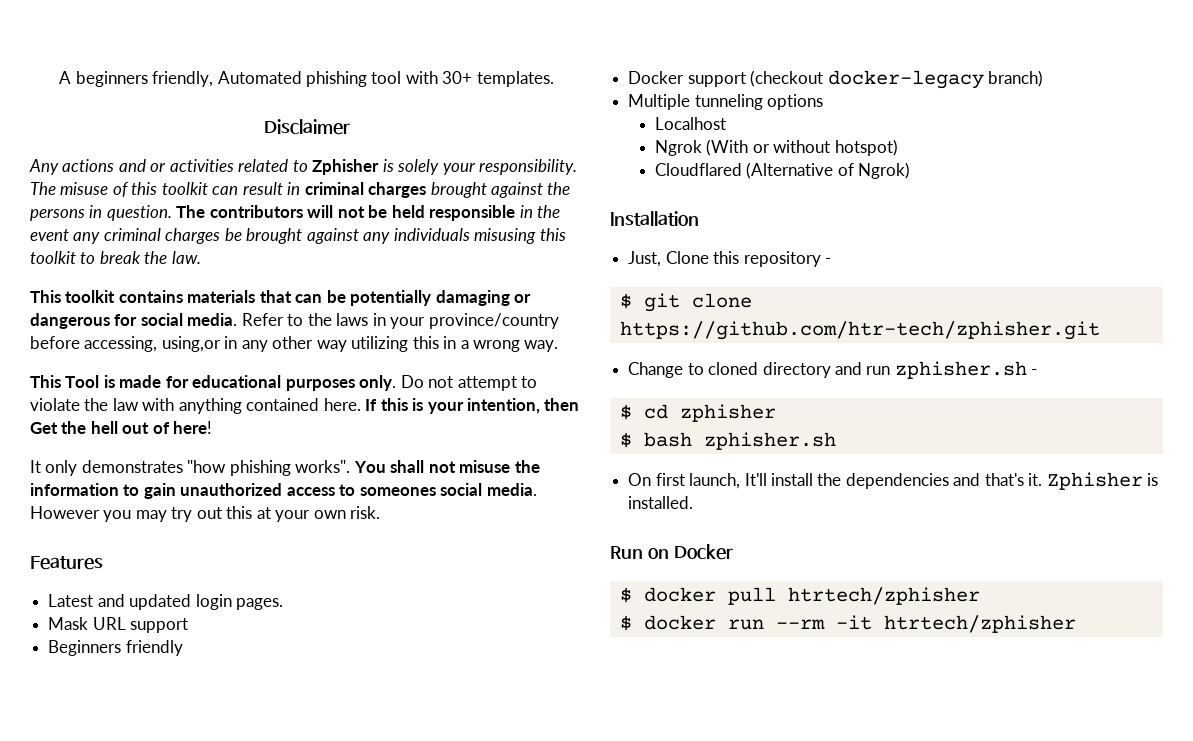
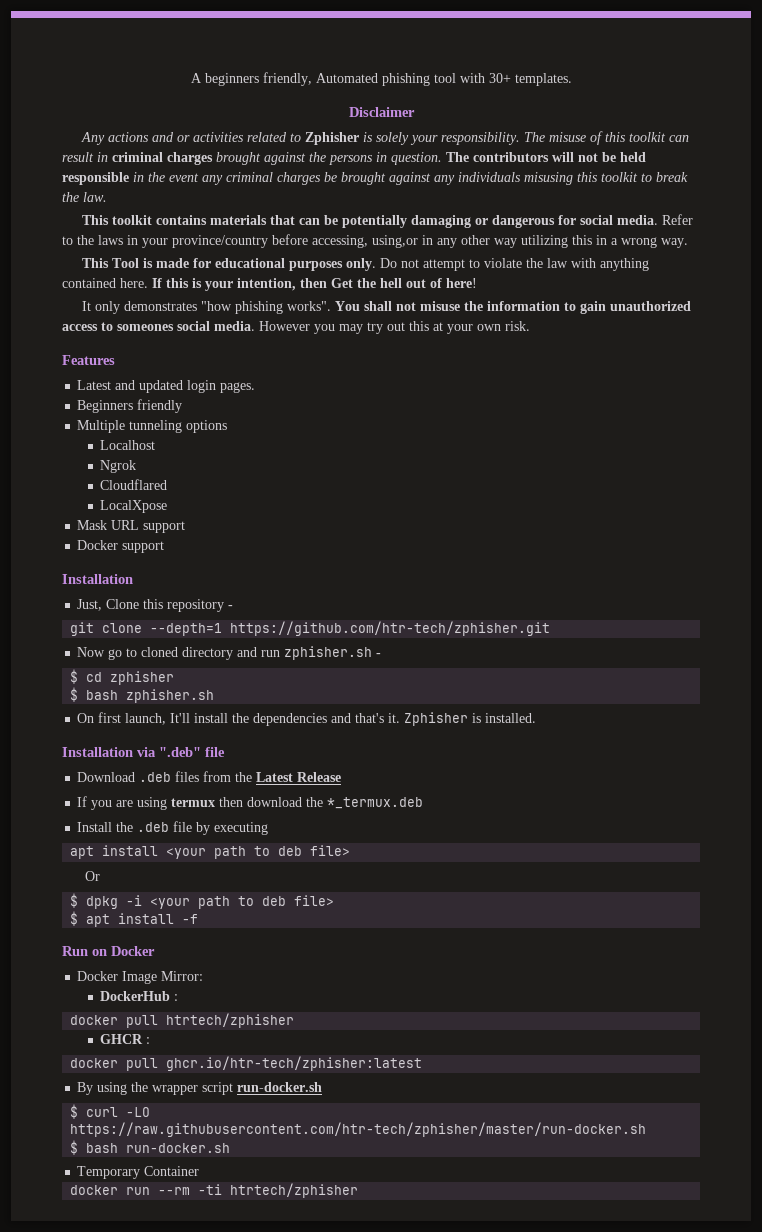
- Mask URL support
- Docker support (checkout docker-legacy branch)
- Ngrok (With or without hotspot)
- Cloudflared (Alternative of Ngrok)
+ Ngrok
+ Cloudflared
+ LocalXpose
+ Mask URL support
+ Docker support
- $ git clone https://github.com/htr-tech/zphisher.git
+ git clone --depth=1 https://github.com/htr-tech/zphisher.git
- Change to cloned directory and run zphisher.sh -
+ Now go to cloned directory and run zphisher.sh -
+ Installation via ".deb" file
+ Download .deb files from the Latest Release
+ If you are using termux then download the *_termux.deb
+ Install the .deb file by executing
+ apt install <your path to deb file>
+ Or
+ $ dpkg -i <your path to deb file>
+ $ apt install -f
  Run on Docker
- $ docker pull htrtech/zphisher
- $ docker run --rm -it htrtech/zphisher
+ Docker Image Mirror:
+ DockerHub :
+ docker pull htrtech/zphisher
+ GHCR :
+ docker pull ghcr.io/htr-tech/zphisher:latest
+ By using the wrapper script run-docker.sh
+ $ curl -LO https://raw.githubusercontent.com/htr-tech/zphisher/master/run-docker.sh
+ $ bash run-docker.sh
+ Temporary Container
+ docker run --rm -ti htrtech/zphisher

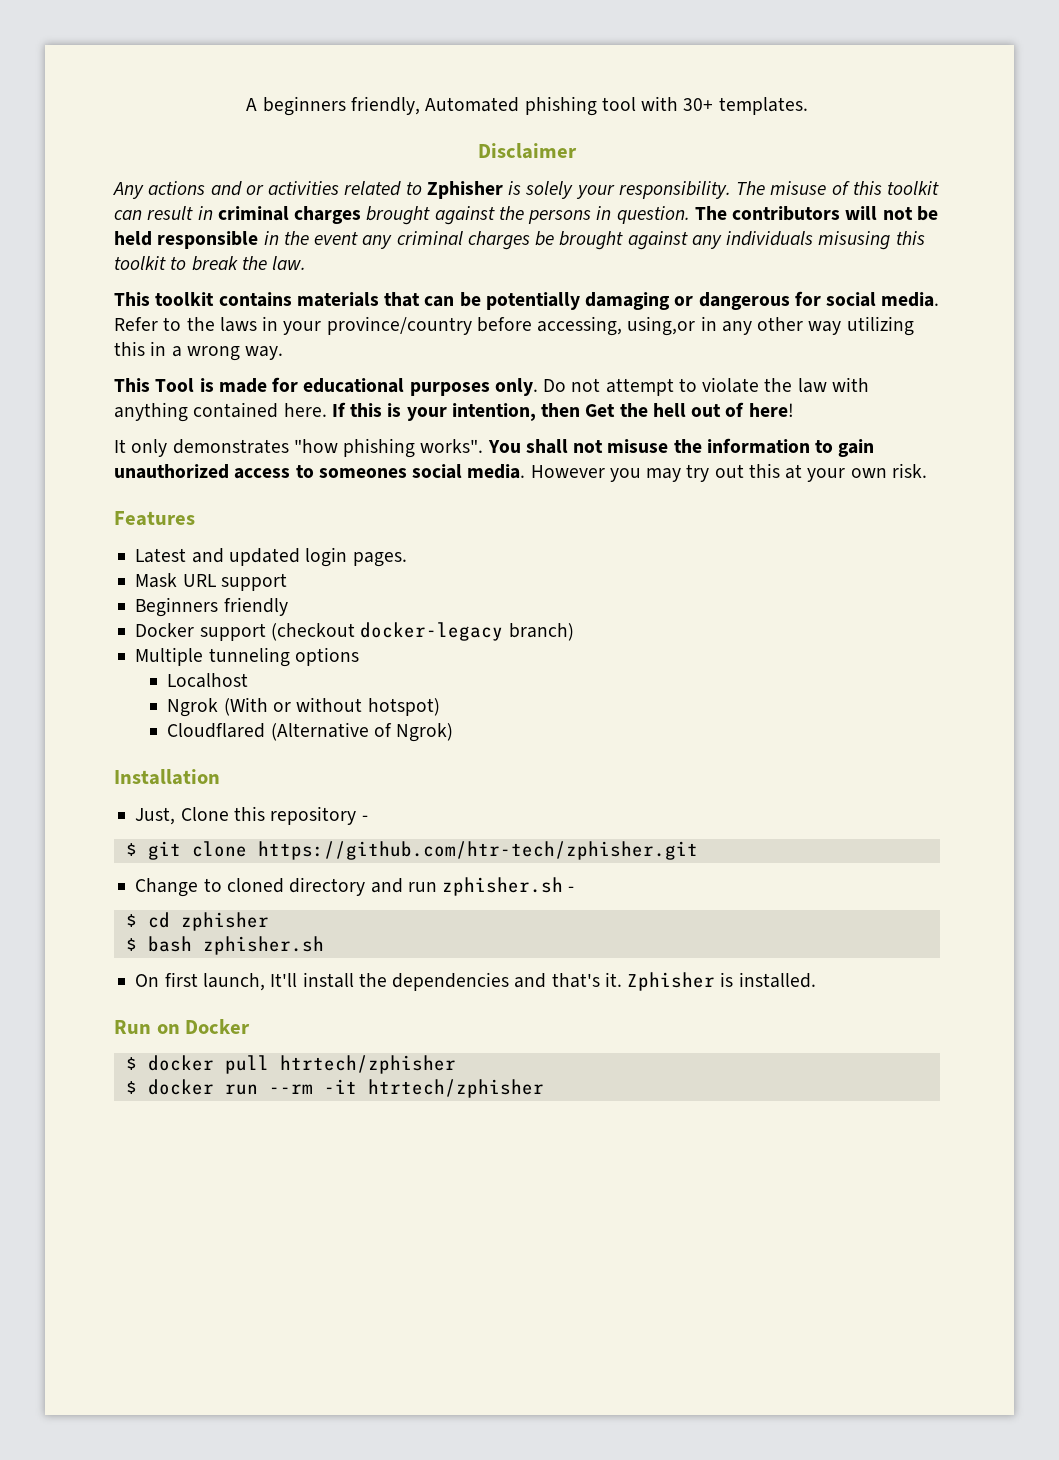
+ Mask URL support
+ Docker support (checkout docker-legacy branch)
- Ngrok
- Cloudflared
- LocalXpose
- Mask URL support
- Docker support
+ Ngrok (With or without hotspot)
+ Cloudflared (Alternative of Ngrok)
- git clone --depth=1 https://github.com/htr-tech/zphisher.git
+ $ git clone https://github.com/htr-tech/zphisher.git
- Now go to cloned directory and run zphisher.sh -
+ Change to cloned directory and run zphisher.sh -
- Installation via ".deb" file
- Download .deb files from the Latest Release
- If you are using termux then download the *_termux.deb
- Install the .deb file by executing
- apt install <your path to deb file>
- Or
- $ dpkg -i <your path to deb file>
- $ apt install -f
  Run on Docker
- Docker Image Mirror:
- DockerHub :
- docker pull htrtech/zphisher
- GHCR :
- docker pull ghcr.io/htr-tech/zphisher:latest
- By using the wrapper script run-docker.sh
- $ curl -LO https://raw.githubusercontent.com/htr-tech/zphisher/master/run-docker.sh
- $ bash run-docker.sh
- Temporary Container
- docker run --rm -ti htrtech/zphisher
+ $ docker pull htrtech/zphisher
+ $ docker run --rm -it htrtech/zphisher

